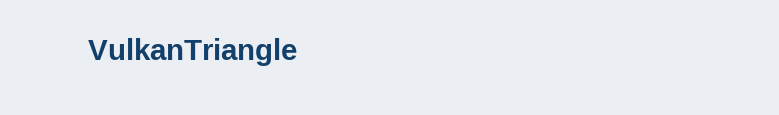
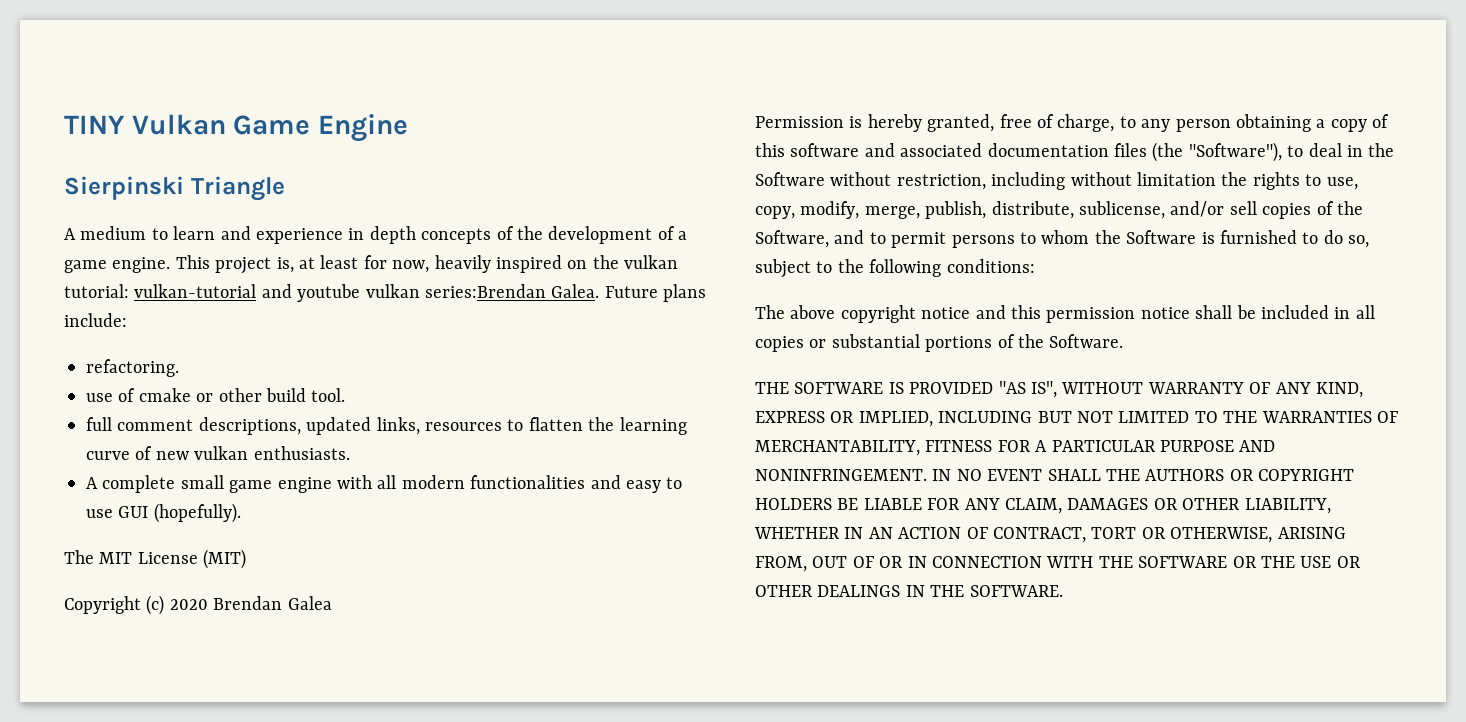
- VulkanTriangle
+ TINY Vulkan Game Engine
+ Sierpinski Triangle
+ A medium to learn and experience in depth concepts of the development of a game engine. This project is, at least for now, heavily inspired on the vulkan tutorial: vulkan-tutorial and youtube vulkan series:Brendan Galea. Future plans include:
+ refactoring.
+ use of cmake or other build tool.
+ full comment descriptions, updated links, resources to flatten the learning curve of new vulkan enthusiasts.
+ A complete small game engine with all modern functionalities and easy to use GUI (hopefully).
+ The MIT License (MIT)
+ Copyright (c) 2020 Brendan Galea
+ Permission is hereby granted, free of charge, to any person obtaining a copy of this software and associated documentation files (the "Software"), to deal in the Software without restriction, including without limitation the rights to use, copy, modify, merge, publish, distribute, sublicense, and/or sell copies of the Software, and to permit persons to whom the Software is furnished to do so, subject to the following conditions:
+ The above copyright notice and this permission notice shall be included in all copies or substantial portions of the Software.
+ THE SOFTWARE IS PROVIDED "AS IS", WITHOUT WARRANTY OF ANY KIND, EXPRESS OR IMPLIED, INCLUDING BUT NOT LIMITED TO THE WARRANTIES OF MERCHANTABILITY, FITNESS FOR A PARTICULAR PURPOSE AND NONINFRINGEMENT. IN NO EVENT SHALL THE AUTHORS OR COPYRIGHT HOLDERS BE LIABLE FOR ANY CLAIM, DAMAGES OR OTHER LIABILITY, WHETHER IN AN ACTION OF CONTRACT, TORT OR OTHERWISE, ARISING FROM, OUT OF OR IN CONNECTION WITH THE SOFTWARE OR THE USE OR OTHER DEALINGS IN THE SOFTWARE.

